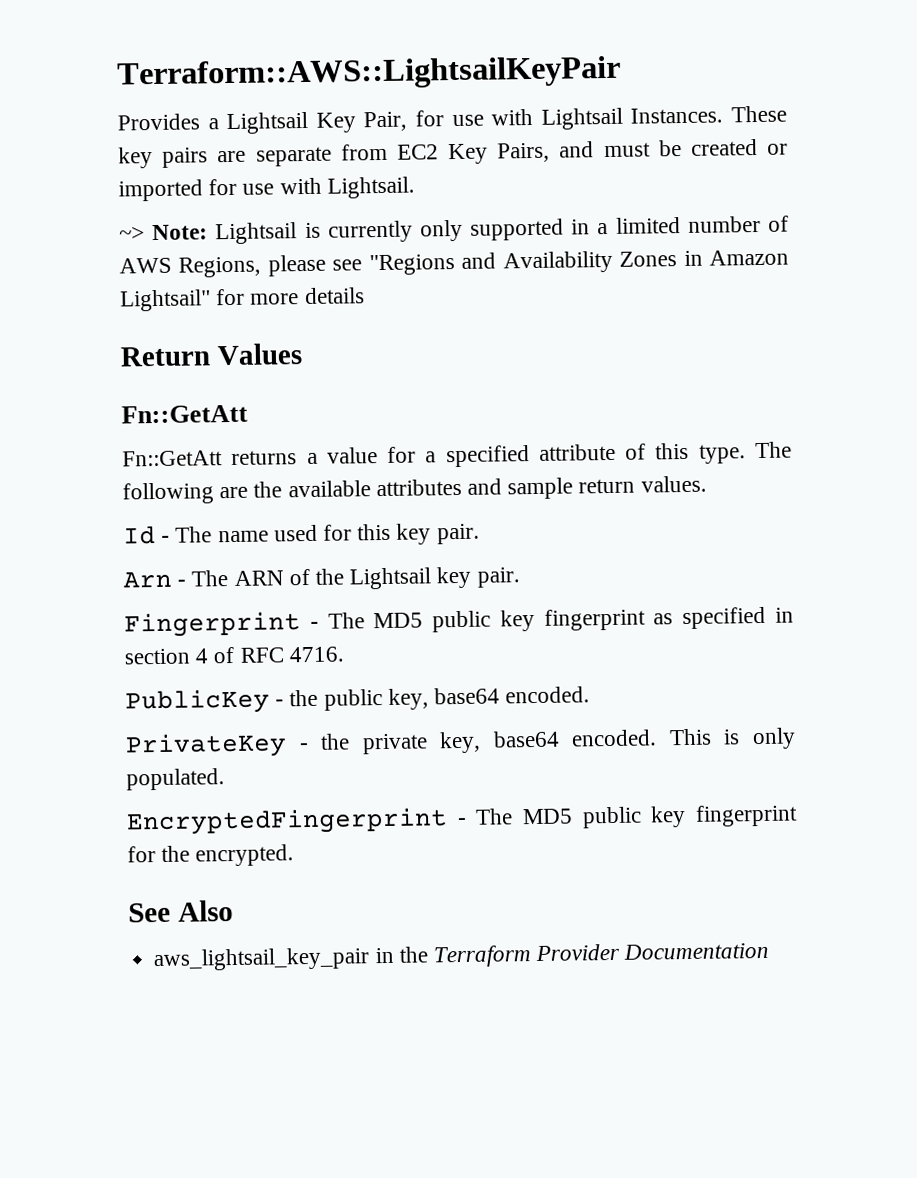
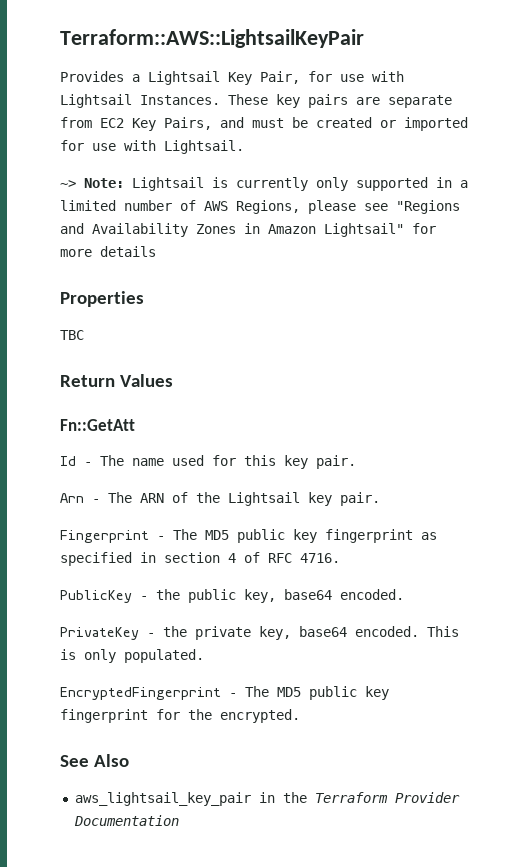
+ Properties
+ TBC
- Fn::GetAtt returns a value for a specified attribute of this type. The following are the available attributes and sample return values.

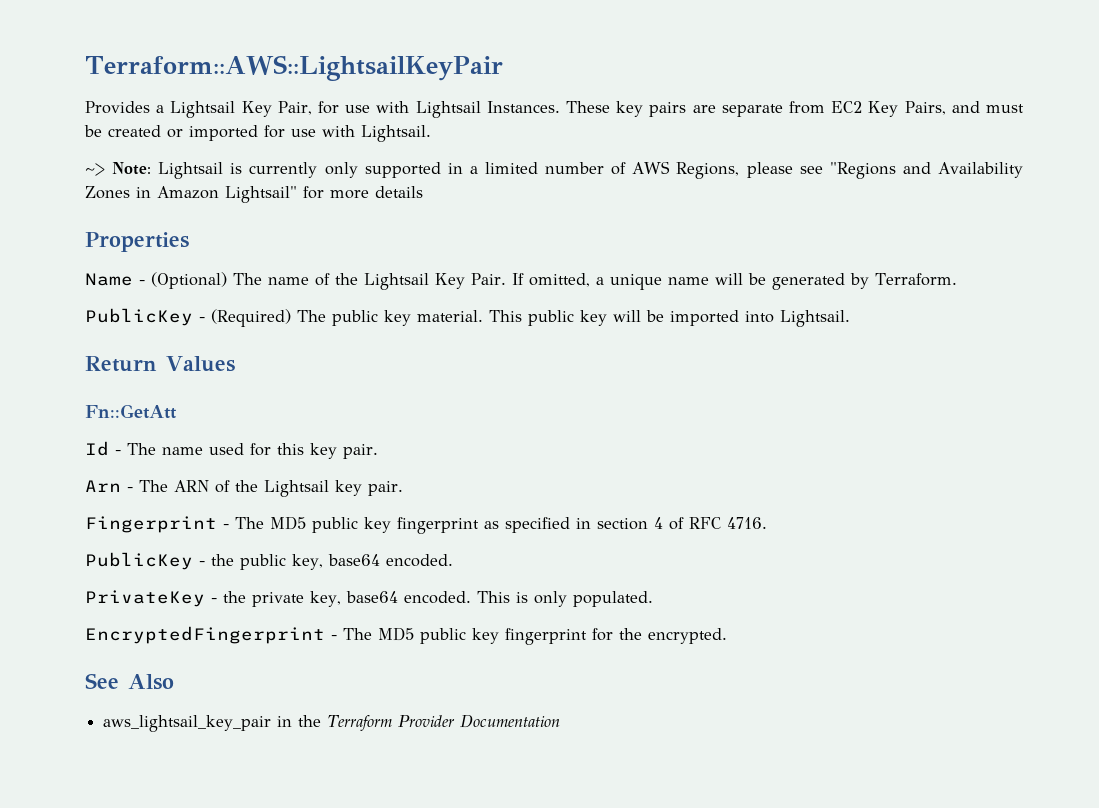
- TBC
+ Name - (Optional) The name of the Lightsail Key Pair. If omitted, a unique name will be generated by Terraform.
+ PublicKey - (Required) The public key material. This public key will be imported into Lightsail.

